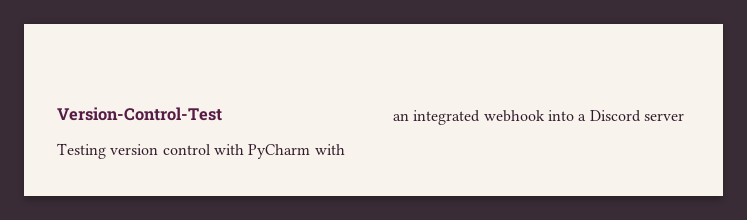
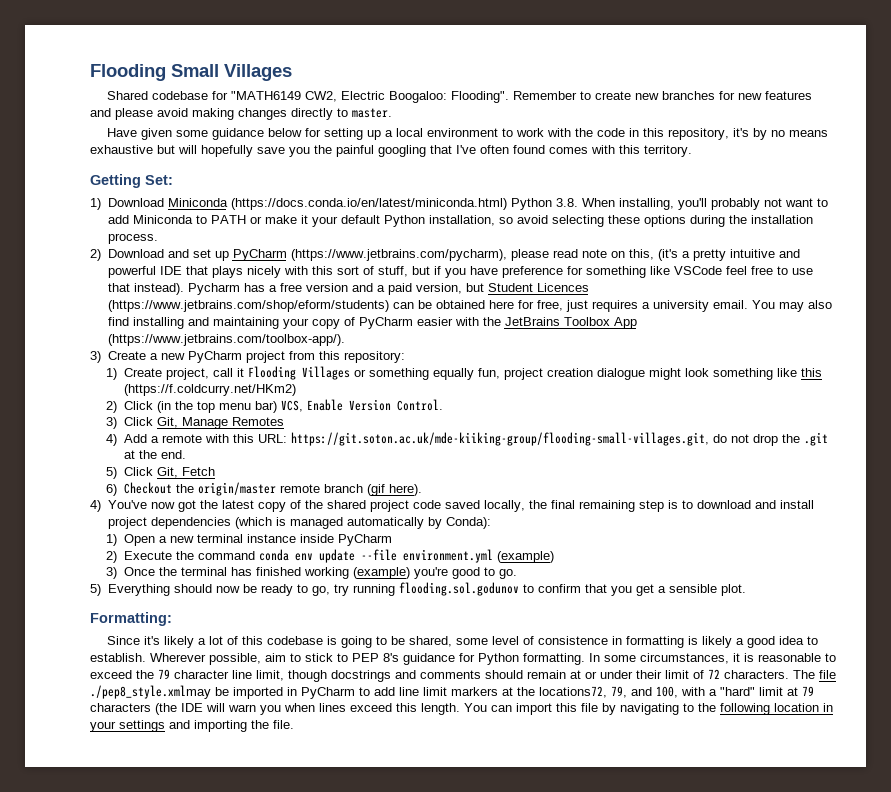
- Version-Control-Test
- Testing version control with PyCharm with an integrated webhook into a Discord server
+ Flooding Small Villages
+ Shared codebase for "MATH6149 CW2, Electric Boogaloo: Flooding". Remember to create new branches for new features and please avoid making changes directly to master.
+ Have given some guidance below for setting up a local environment to work with the code in this repository, it's by no means exhaustive but will hopefully save you the painful googling that I've often found comes with this territory.
+ Getting Set:
+ 1) Download Miniconda (https://docs.conda.io/en/latest/miniconda.html) Python 3.8. When installing, you'll probably not want to add Miniconda to PATH or make it your default Python installation, so avoid selecting these options during the installation process.
+ 2) Download and set up PyCharm (https://www.jetbrains.com/pycharm), please read note on this, (it's a pretty intuitive and powerful IDE that plays nicely with this sort of stuff, but if you have preference for something like VSCode feel free to use that instead). Pycharm has a free version and a paid version, but Student Licences (https://www.jetbrains.com/shop/eform/students) can be obtained here for free, just requires a university email. You may also find installing and maintaining your copy of PyCharm easier with the JetBrains Toolbox App (https://www.jetbrains.com/toolbox-app/).
+ 3) Create a new PyCharm project from this repository:
+ 1) Create project, call it Flooding Villages or something equally fun, project creation dialogue might look something like this (https://f.coldcurry.net/HKm2)
+ 2) Click (in the top menu bar) VCS, Enable Version Control.
+ 3) Click Git, Manage Remotes
+ 4) Add a remote with this URL: https://git.soton.ac.uk/mde-kiiking-group/flooding-small-villages.git, do not drop the .git at the end.
+ 5) Click Git, Fetch
+ 6) Checkout the origin/master remote branch (gif here).
+ 4) You've now got the latest copy of the shared project code saved locally, the final remaining step is to download and install project dependencies (which is managed automatically by Conda):
+ 1) Open a new terminal instance inside PyCharm
+ 2) Execute the command conda env update --file environment.yml (example)
+ 3) Once the terminal has finished working (example) you're good to go.
+ 5) Everything should now be ready to go, try running flooding.sol.godunov to confirm that you get a sensible plot.
+ Formatting:
+ Since it's likely a lot of this codebase is going to be shared, some level of consistence in formatting is likely a good idea to establish. Wherever possible, aim to stick to PEP 8's guidance for Python formatting. In some circumstances, it is reasonable to exceed the 79 character line limit, though docstrings and comments should remain at or under their limit of 72 characters. The file ./pep8_style.xmlmay be imported in PyCharm to add line limit markers at the locations72, 79, and 100, with a "hard" limit at 79 characters (the IDE will warn you when lines exceed this length. You can import this file by navigating to the following location in your settings and importing the file.

